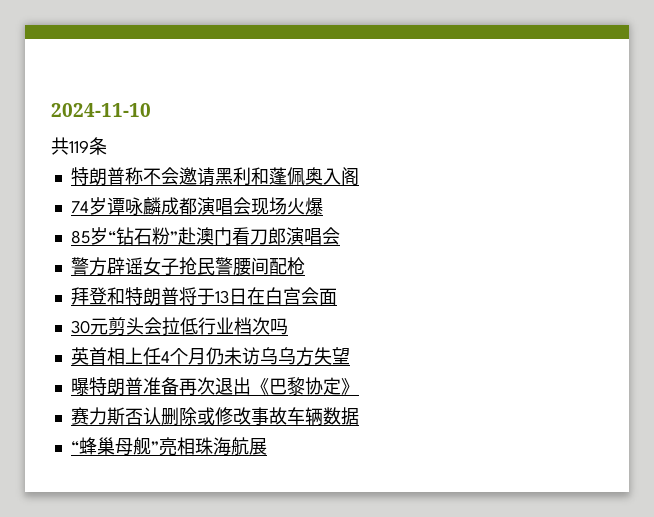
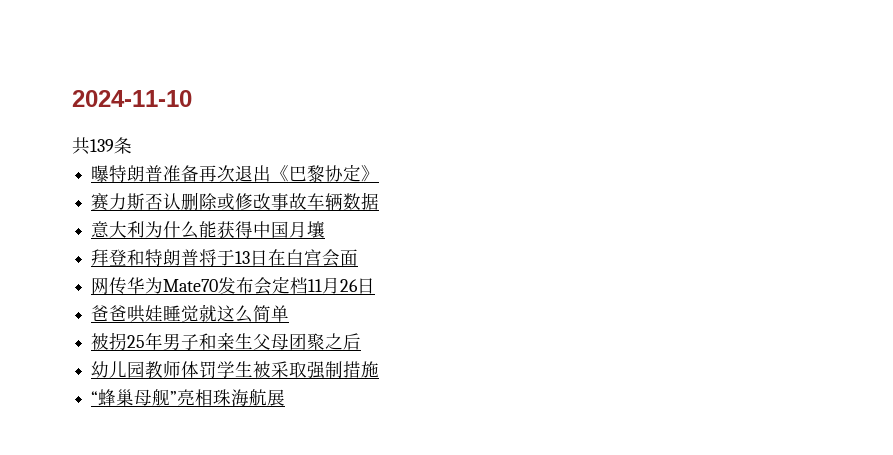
- 共119条
+ 共139条
- 特朗普称不会邀请黑利和蓬佩奥入阁
- 74岁谭咏麟成都演唱会现场火爆
- 85岁“钻石粉”赴澳门看刀郎演唱会
- 警方辟谣女子抢民警腰间配枪
- 拜登和特朗普将于13日在白宫会面
- 30元剪头会拉低行业档次吗
- 英首相上任4个月仍未访乌乌方失望
+ 意大利为什么能获得中国月壤
+ 拜登和特朗普将于13日在白宫会面
+ 网传华为Mate70发布会定档11月26日
+ 爸爸哄娃睡觉就这么简单
+ 被拐25年男子和亲生父母团聚之后
+ 幼儿园教师体罚学生被采取强制措施

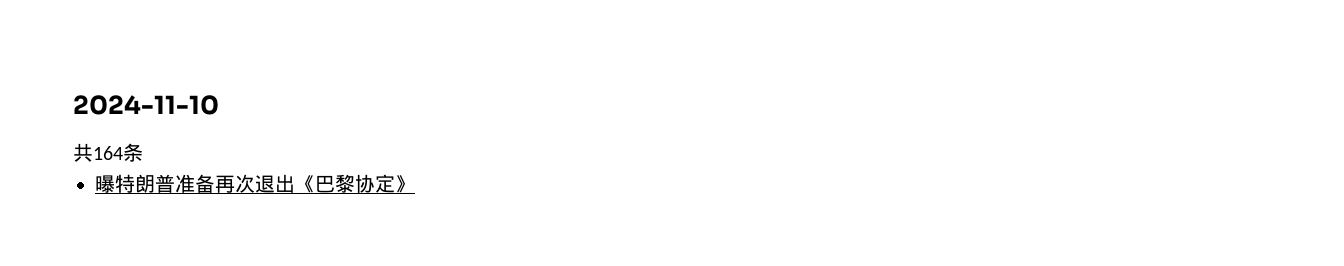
- 共139条
+ 共164条
- 赛力斯否认删除或修改事故车辆数据
- 意大利为什么能获得中国月壤
- 拜登和特朗普将于13日在白宫会面
- 网传华为Mate70发布会定档11月26日
- 爸爸哄娃睡觉就这么简单
- 被拐25年男子和亲生父母团聚之后
- 幼儿园教师体罚学生被采取强制措施
- “蜂巢母舰”亮相珠海航展

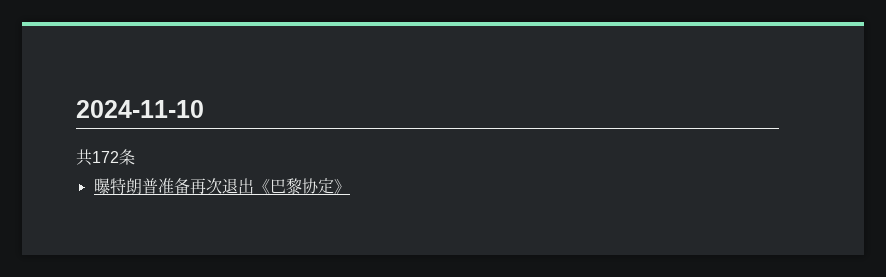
- 共164条
+ 共172条

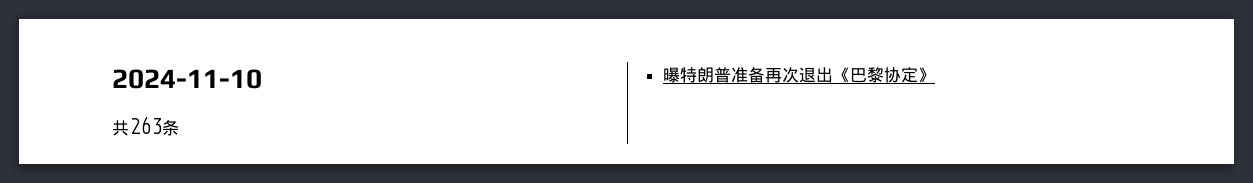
- 共172条
+ 共263条

